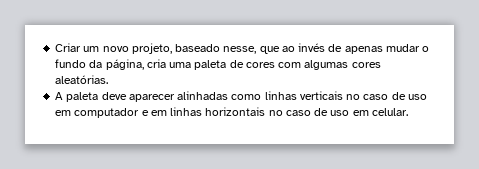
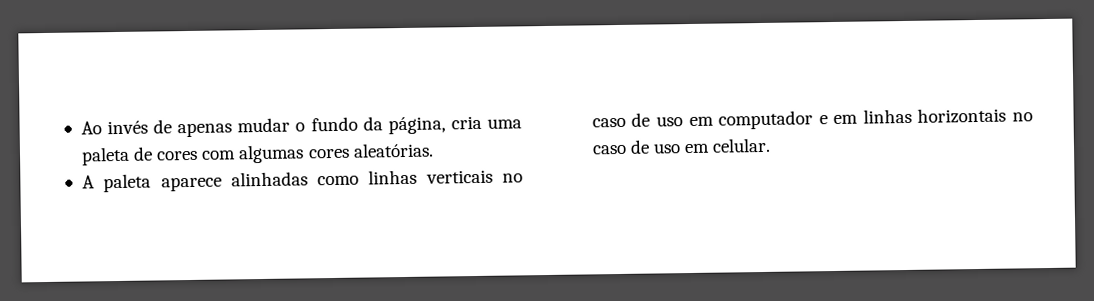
- Criar um novo projeto, baseado nesse, que ao invés de apenas mudar o fundo da página, cria uma paleta de cores com algumas cores aleatórias.
+ Ao invés de apenas mudar o fundo da página, cria uma paleta de cores com algumas cores aleatórias.
- A paleta deve aparecer alinhadas como linhas verticais no caso de uso em computador e em linhas horizontais no caso de uso em celular.
+ A paleta aparece alinhadas como linhas verticais no caso de uso em computador e em linhas horizontais no caso de uso em celular.

